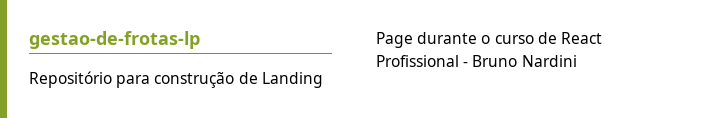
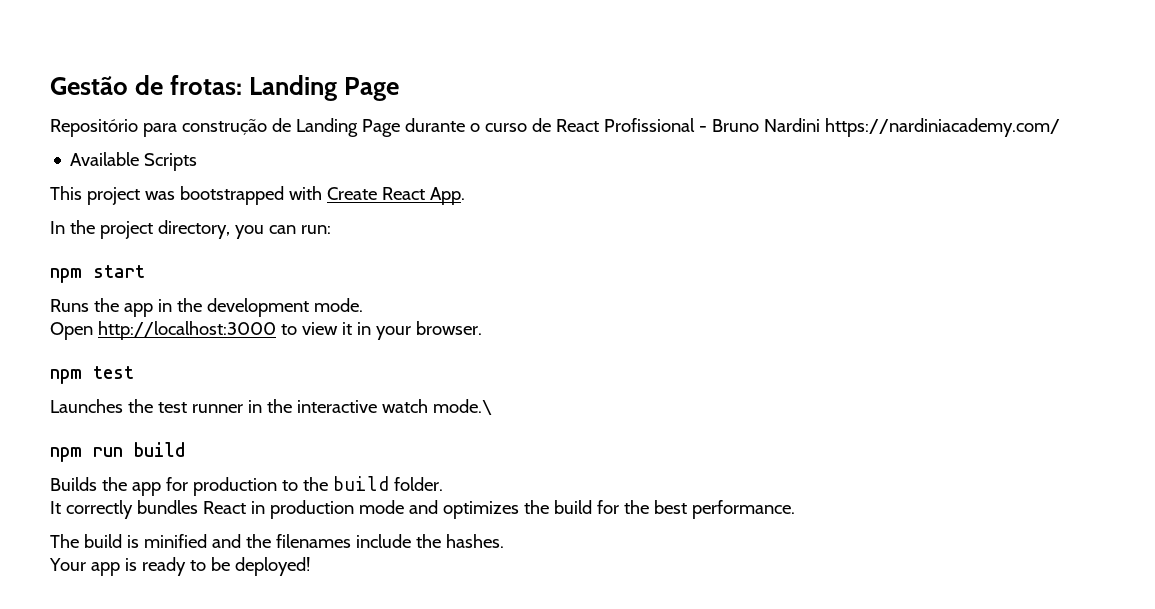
- gestao-de-frotas-lp
+ Gestão de frotas: Landing Page
- Repositório para construção de Landing Page durante o curso de React Profissional - Bruno Nardini
+ Repositório para construção de Landing Page durante o curso de React Profissional - Bruno Nardini https://nardiniacademy.com/
+ Available Scripts
+ This project was bootstrapped with Create React App.
+ In the project directory, you can run:
+ npm start
+ Runs the app in the development mode.
+ Open http://localhost:3000 to view it in your browser.
+ npm test
+ Launches the test runner in the interactive watch mode.\
+ npm run build
+ Builds the app for production to the build folder.
+ It correctly bundles React in production mode and optimizes the build for the best performance.
+ The build is minified and the filenames include the hashes.
+ Your app is ready to be deployed!

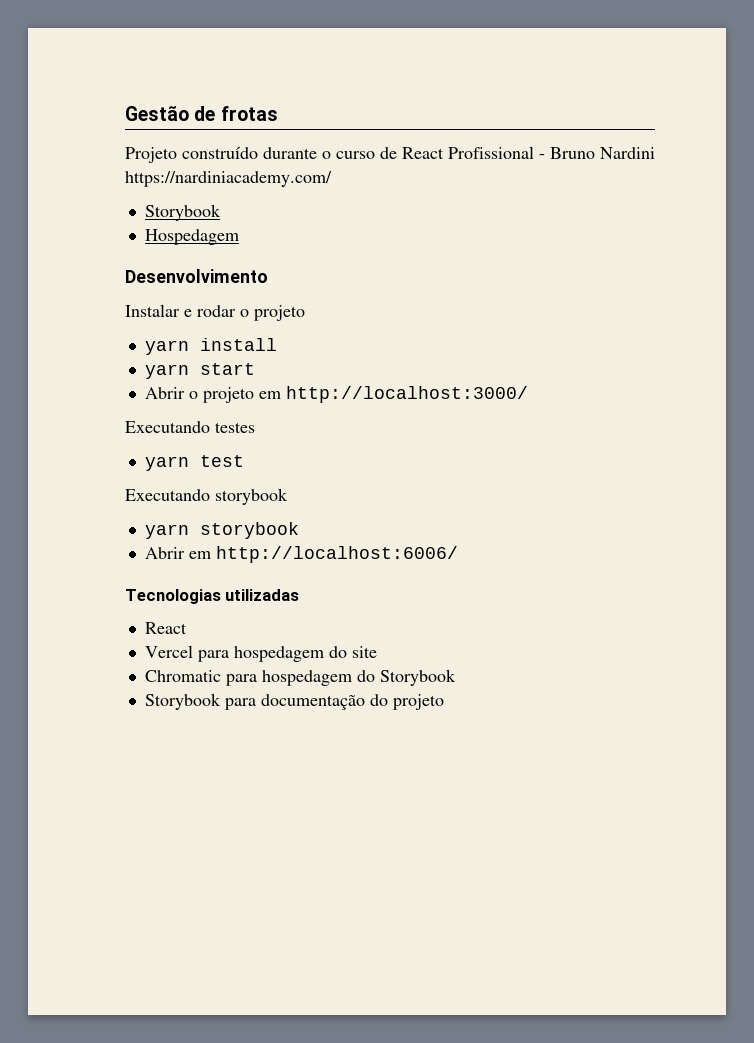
- Gestão de frotas: Landing Page
- Repositório para construção de Landing Page durante o curso de React Profissional - Bruno Nardini https://nardiniacademy.com/
- Available Scripts
- This project was bootstrapped with Create React App.
- In the project directory, you can run:
- npm start
- Runs the app in the development mode.
- Open http://localhost:3000 to view it in your browser.
- npm test
- Launches the test runner in the interactive watch mode.\
- npm run build
- Builds the app for production to the build folder.
- It correctly bundles React in production mode and optimizes the build for the best performance.
- The build is minified and the filenames include the hashes.
- Your app is ready to be deployed!
+ Gestão de frotas
+ Projeto construído durante o curso de React Profissional - Bruno Nardini https://nardiniacademy.com/
+ Storybook
+ Hospedagem
+ Desenvolvimento
+ Instalar e rodar o projeto
+ yarn install
+ yarn start
+ Abrir o projeto em http://localhost:3000/
+ Executando testes
+ yarn test
+ Executando storybook
+ yarn storybook
+ Abrir em http://localhost:6006/
+ Tecnologias utilizadas
+ React
+ Vercel para hospedagem do site
+ Chromatic para hospedagem do Storybook
+ Storybook para documentação do projeto

